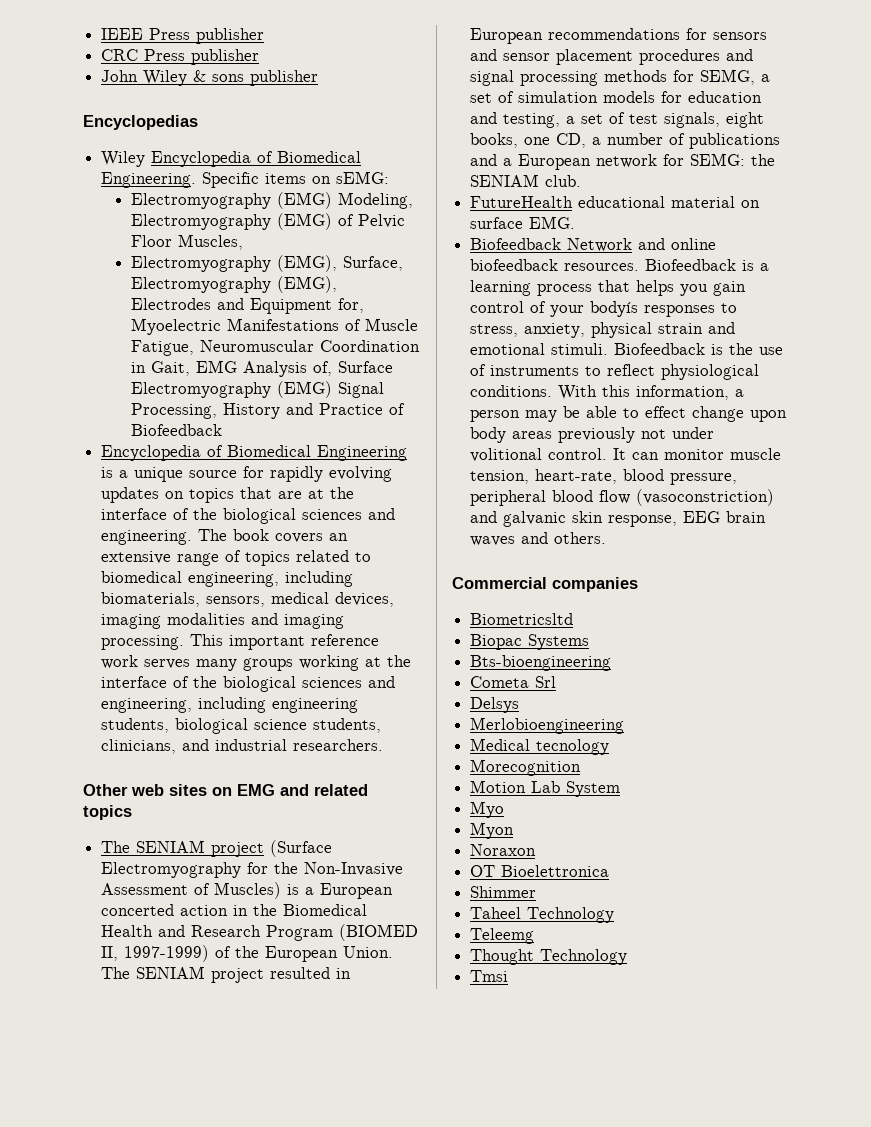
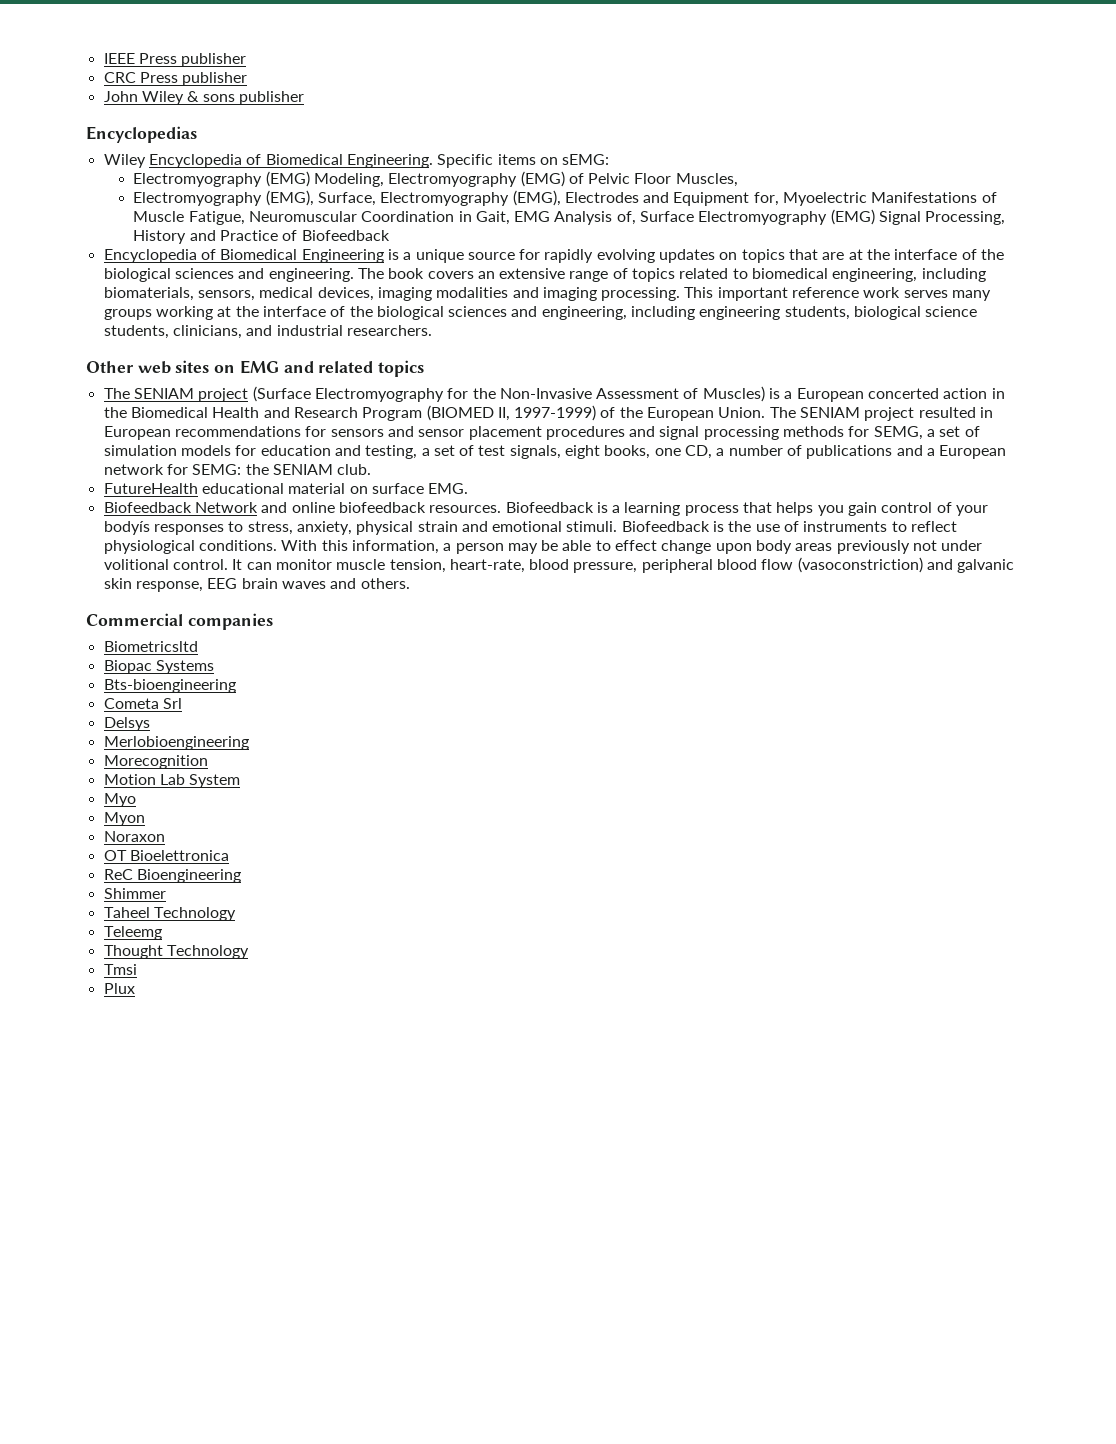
- Medical tecnology
+ ReC Bioengineering
+ Plux

